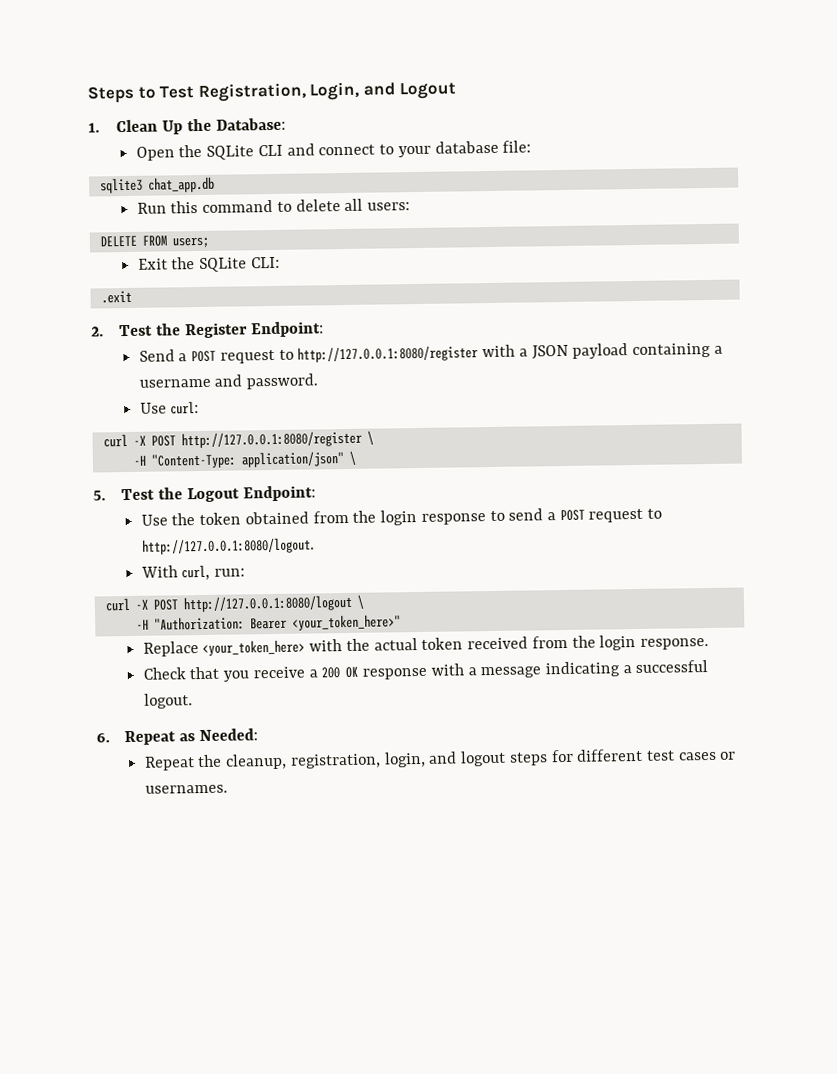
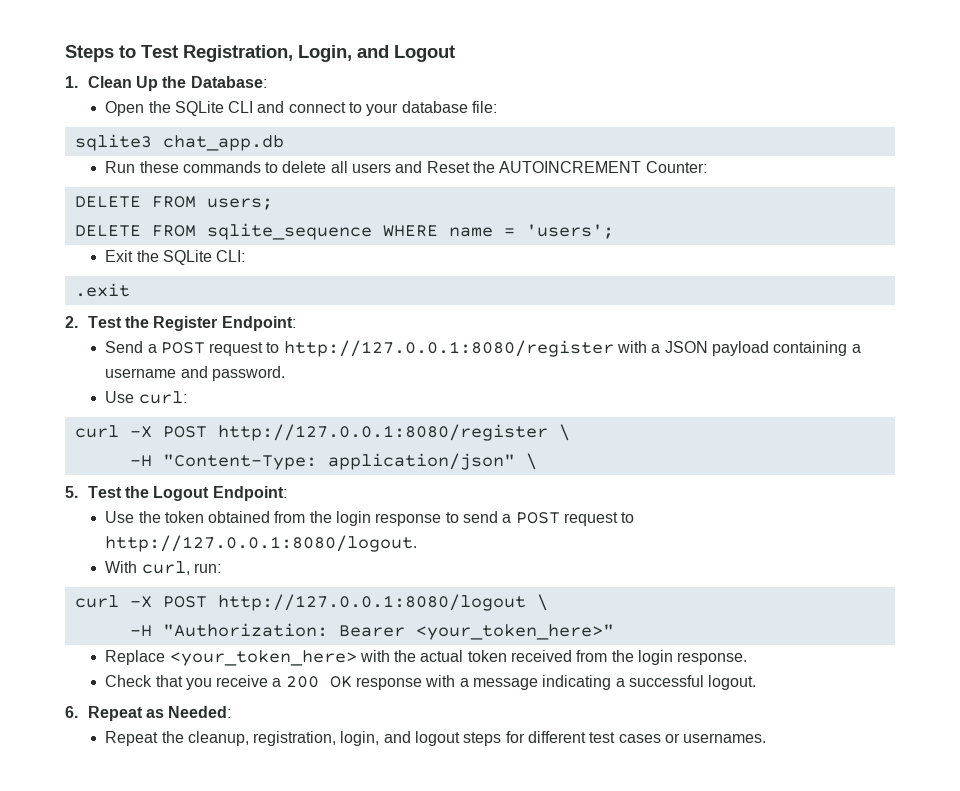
- Run this command to delete all users:
+ Run these commands to delete all users and Reset the AUTOINCREMENT Counter:
  DELETE FROM users;
+ DELETE FROM sqlite_sequence WHERE name = 'users';

